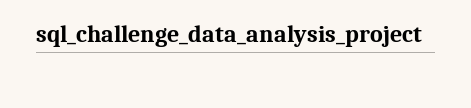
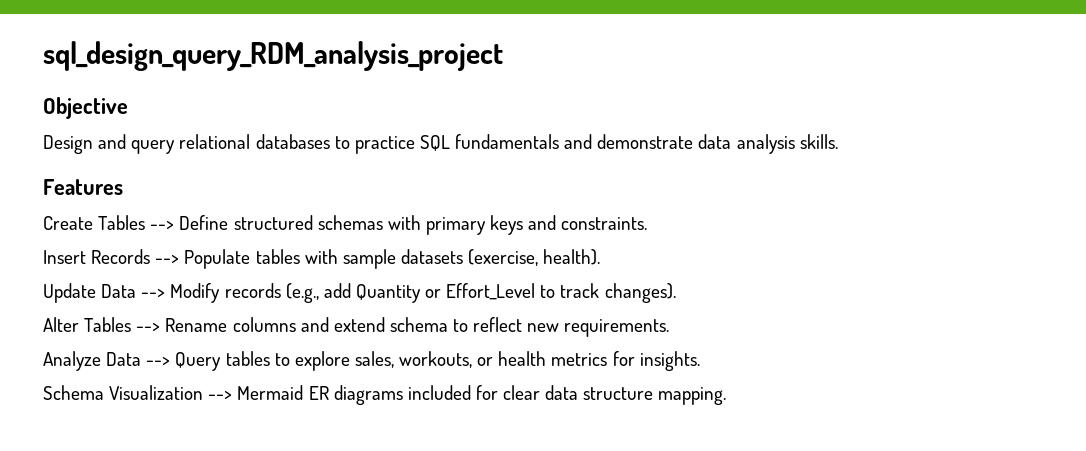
- sql_challenge_data_analysis_project
+ sql_design_query_RDM_analysis_project
+ Objective
+ Design and query relational databases to practice SQL fundamentals and demonstrate data analysis skills.
+ Features
+ Create Tables --> Define structured schemas with primary keys and constraints.
+ Insert Records --> Populate tables with sample datasets (exercise, health).
+ Update Data --> Modify records (e.g., add Quantity or Effort_Level to track changes).
+ Alter Tables --> Rename columns and extend schema to reflect new requirements.
+ Analyze Data --> Query tables to explore sales, workouts, or health metrics for insights.
+ Schema Visualization --> Mermaid ER diagrams included for clear data structure mapping.

